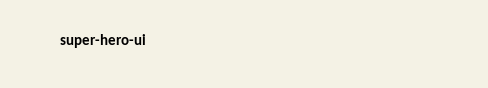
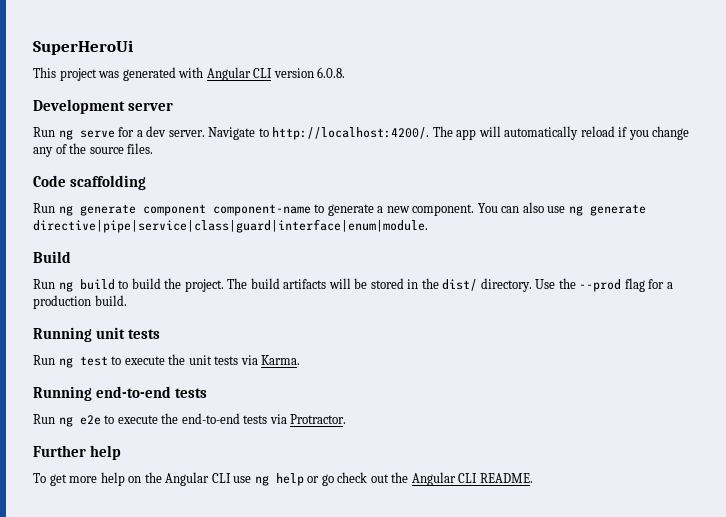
- super-hero-ui
+ SuperHeroUi
+ This project was generated with Angular CLI version 6.0.8.
+ Development server
+ Run ng serve for a dev server. Navigate to http://localhost:4200/. The app will automatically reload if you change any of the source files.
+ Code scaffolding
+ Run ng generate component component-name to generate a new component. You can also use ng generate directive|pipe|service|class|guard|interface|enum|module.
+ Build
+ Run ng build to build the project. The build artifacts will be stored in the dist/ directory. Use the --prod flag for a production build.
+ Running unit tests
+ Run ng test to execute the unit tests via Karma.
+ Running end-to-end tests
+ Run ng e2e to execute the end-to-end tests via Protractor.
+ Further help
+ To get more help on the Angular CLI use ng help or go check out the Angular CLI README.

